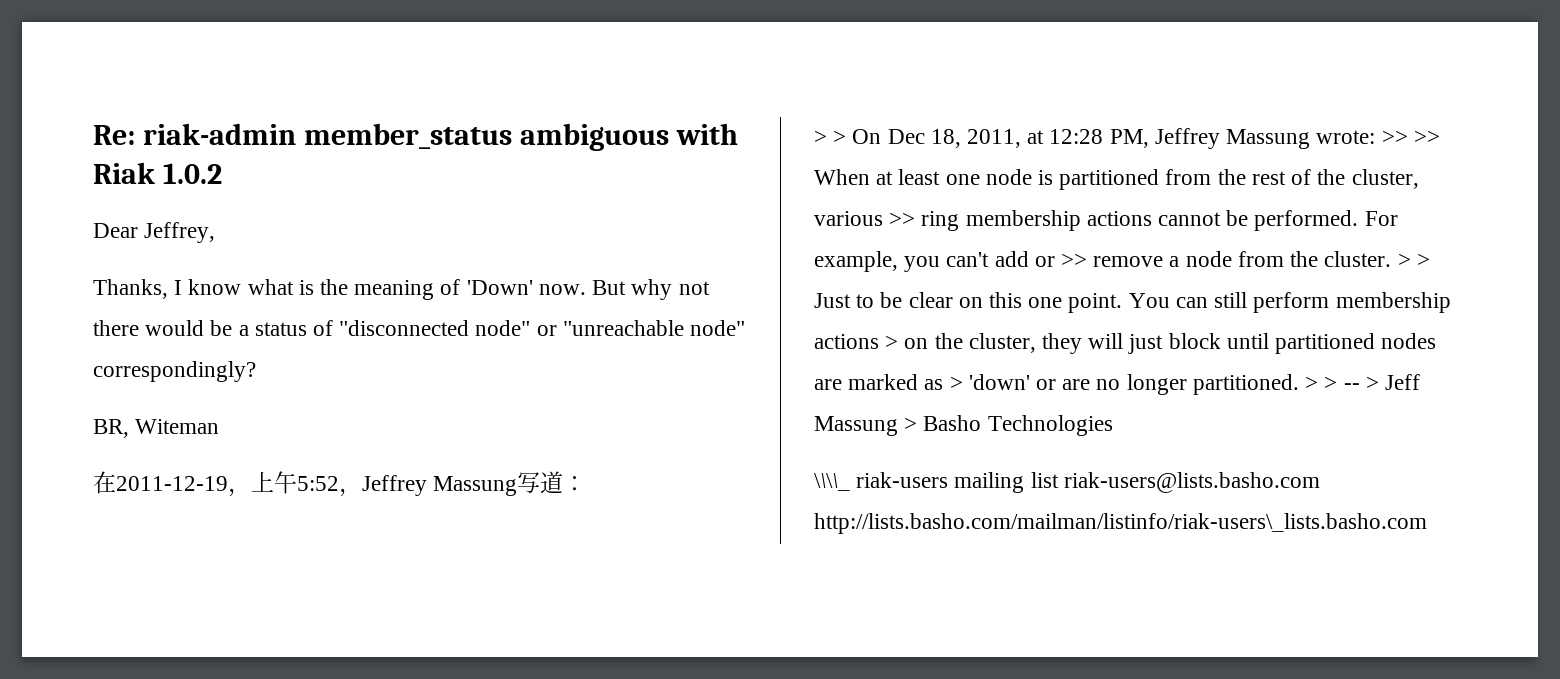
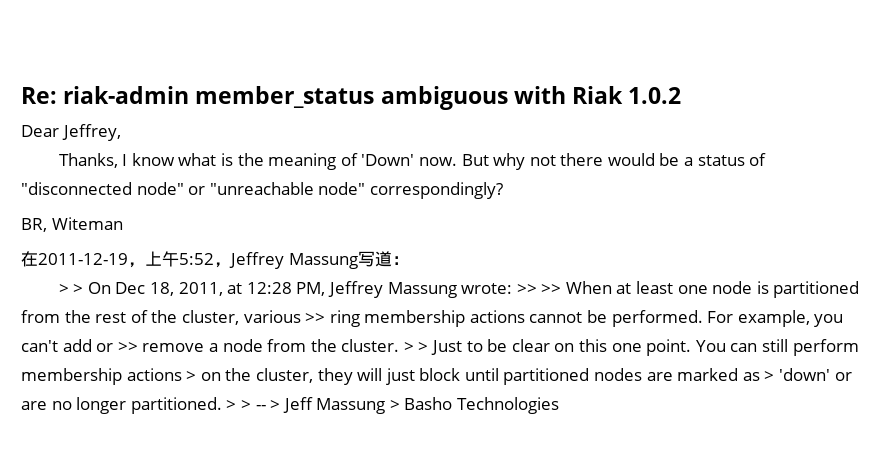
- \\\\_ riak-users mailing list riak-users@lists.basho.com http://lists.basho.com/mailman/listinfo/riak-users\_lists.basho.com

